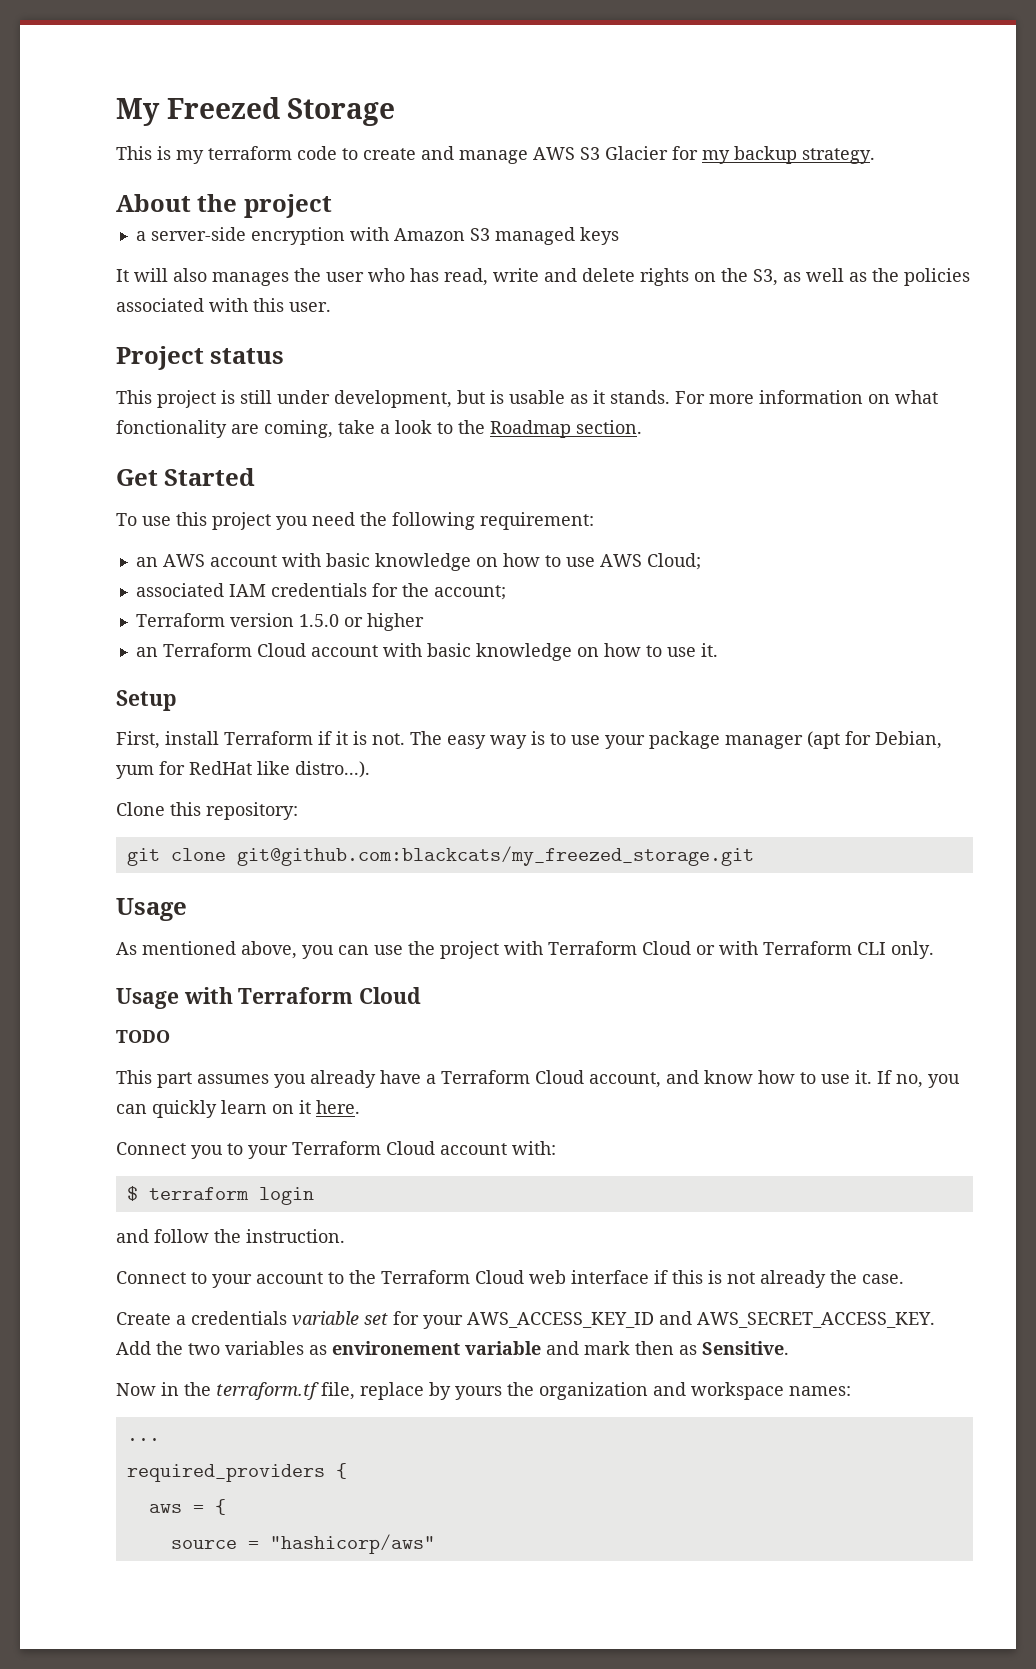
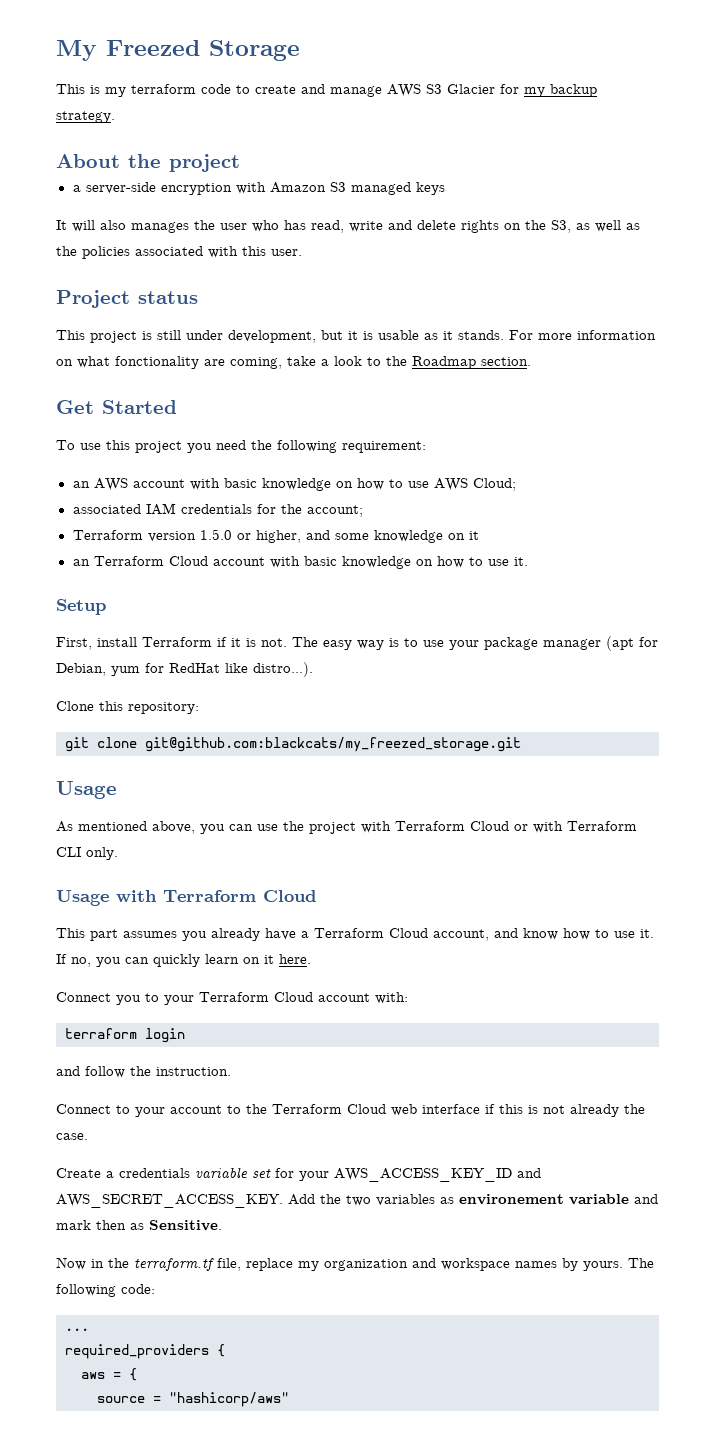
- This project is still under development, but is usable as it stands.
+ This project is still under development, but it is usable as it stands.
- Terraform version 1.5.0 or higher
+ Terraform version 1.5.0 or higher, and some knowledge on it
- TODO
- $ terraform login
+ terraform login
- Now in the terraform.tf file, replace by yours the organization and workspace names:
+ Now in the terraform.tf file, replace my organization and workspace names by yours. The following code:

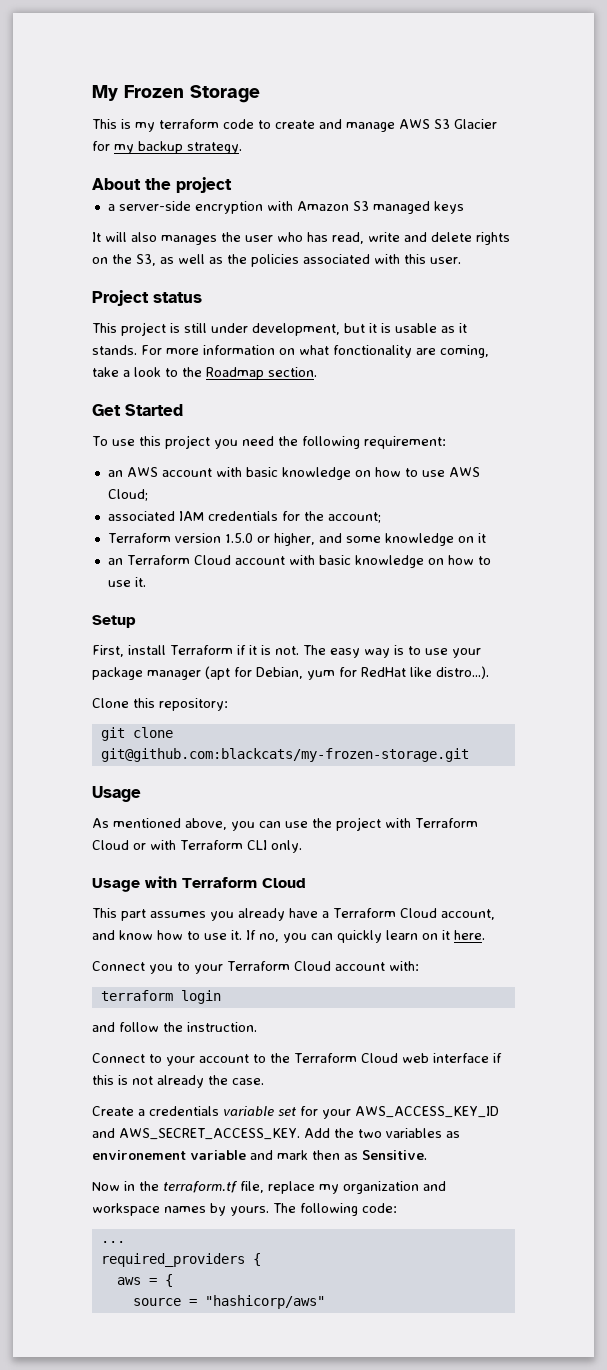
- My Freezed Storage
+ My Frozen Storage
- git clone git@github.com:blackcats/my_freezed_storage.git
+ git clone git@github.com:blackcats/my-frozen-storage.git

